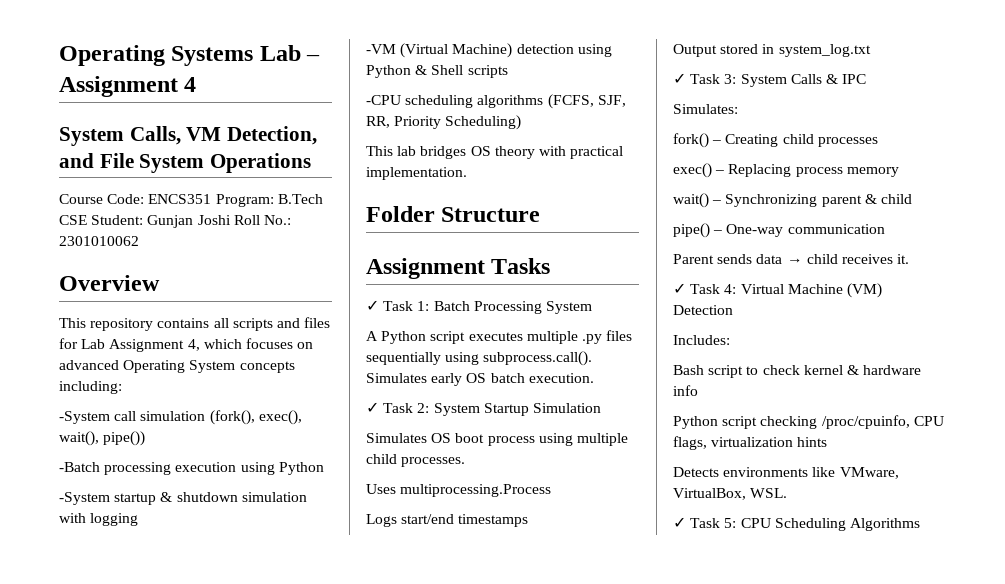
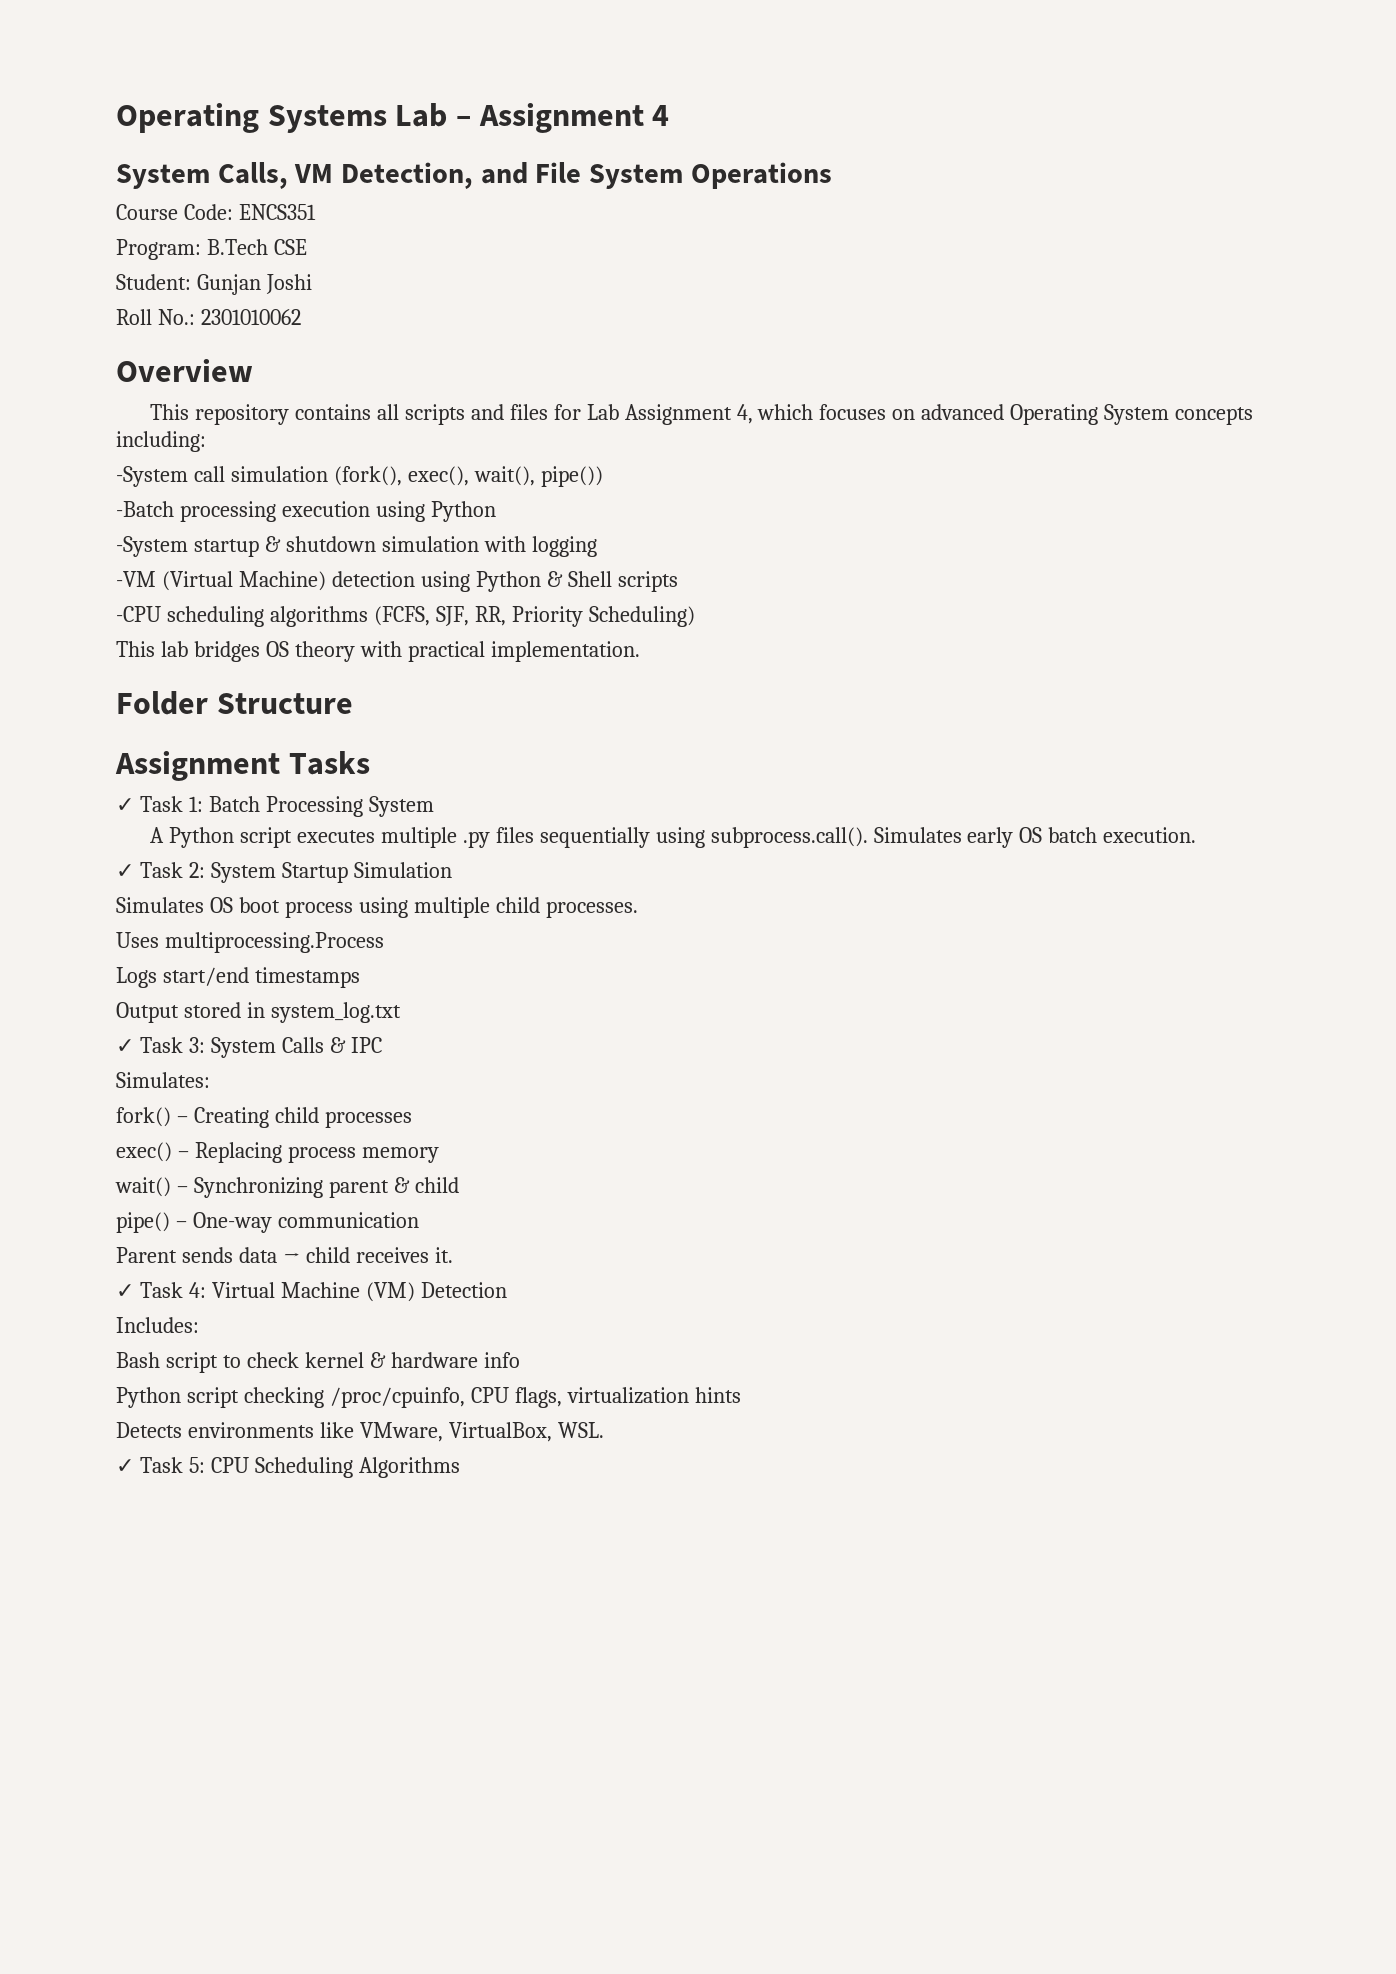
- Course Code: ENCS351 Program: B.Tech CSE Student: Gunjan Joshi Roll No.: 2301010062
+ Course Code: ENCS351
+ Program: B.Tech CSE
+ Student: Gunjan Joshi
+ Roll No.: 2301010062

